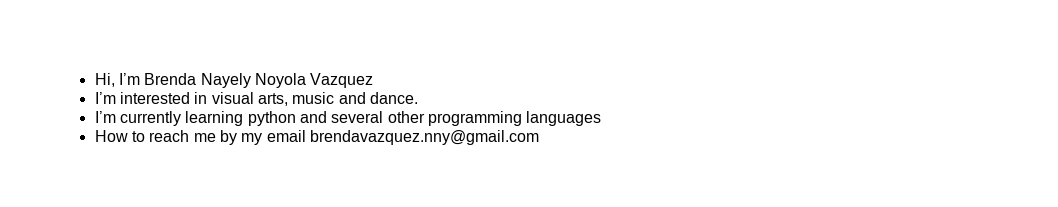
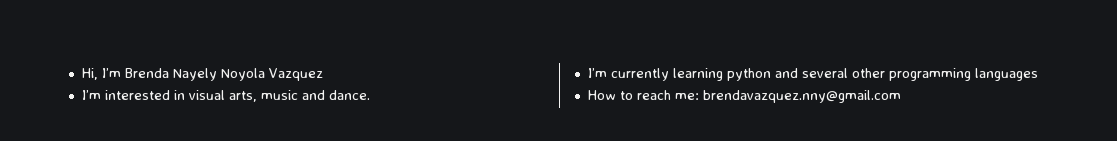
- How to reach me by my email brendavazquez.nny@gmail.com
+ How to reach me: brendavazquez.nny@gmail.com

